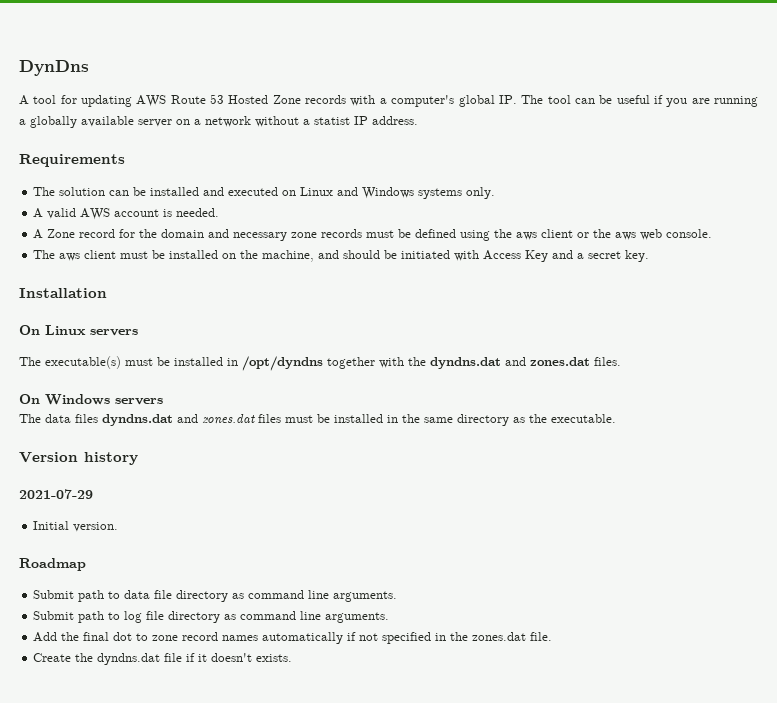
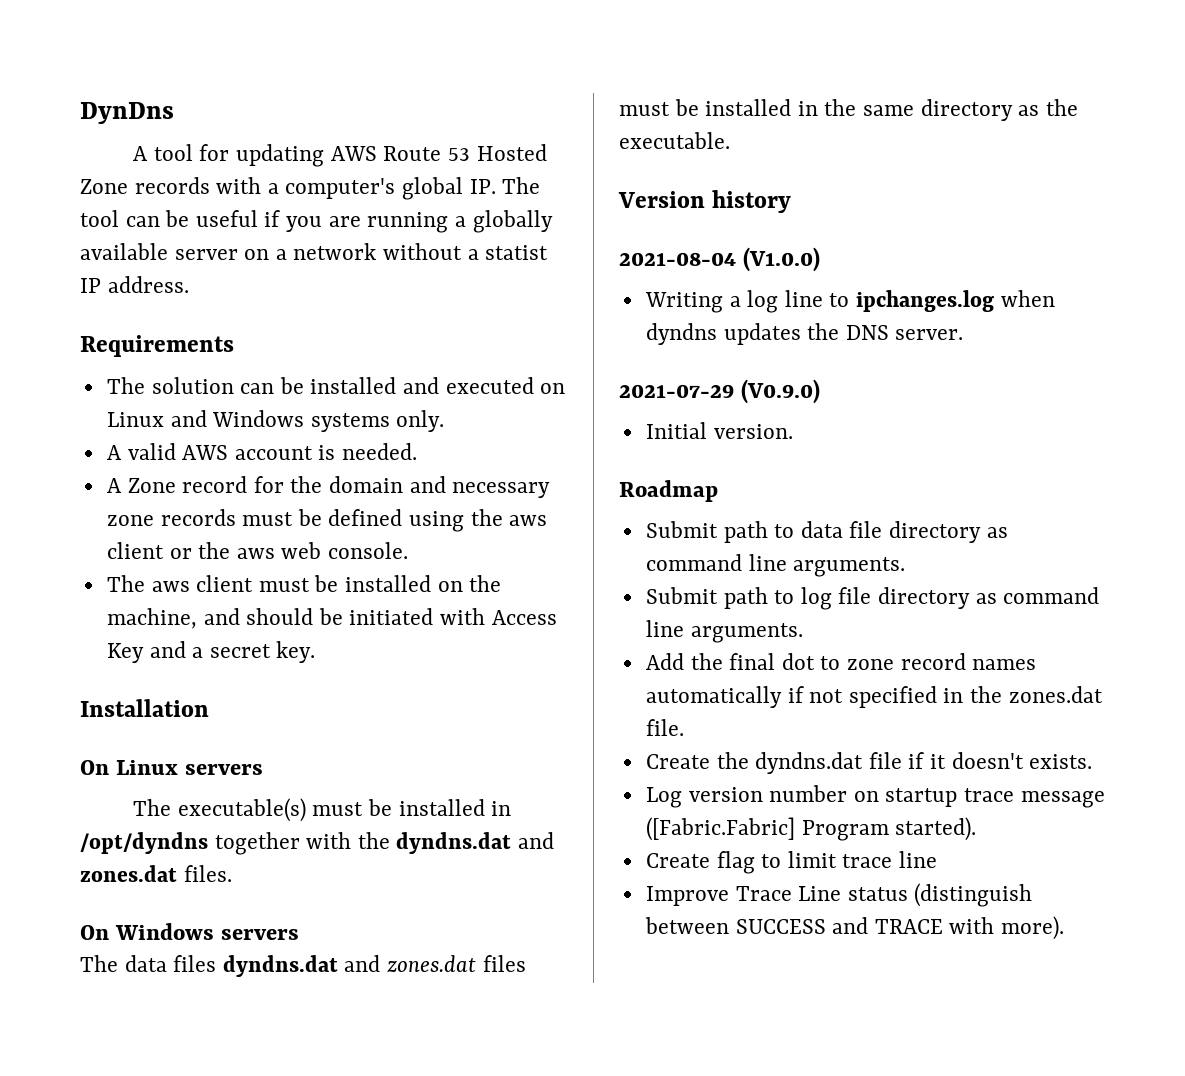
+ 2021-08-04 (V1.0.0)
+ Writing a log line to ipchanges.log when dyndns updates the DNS server.
- 2021-07-29
+ 2021-07-29 (V0.9.0)
+ Log version number on startup trace message ([Fabric.Fabric] Program started).
+ Create flag to limit trace line
+ Improve Trace Line status (distinguish between SUCCESS and TRACE with more).

